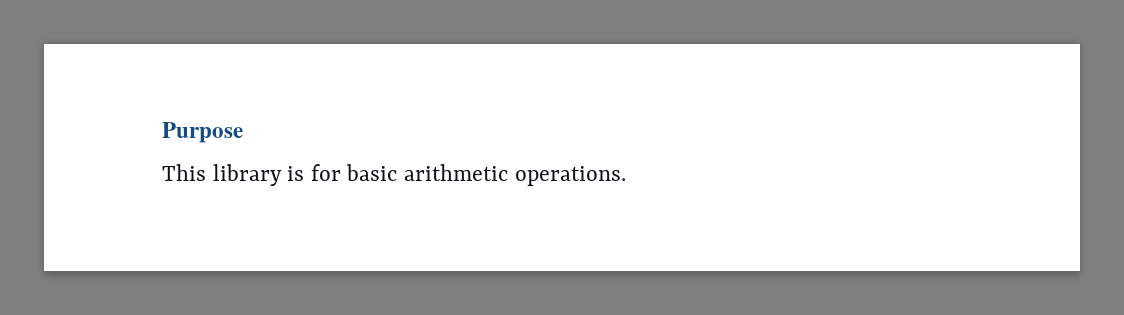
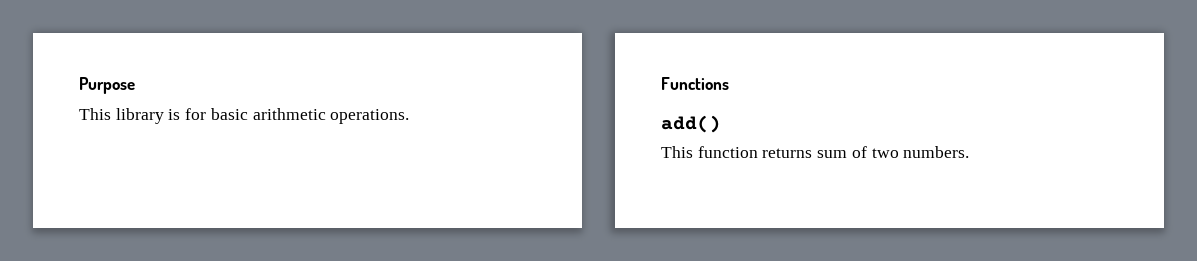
+ Functions
+ add()
+ This function returns sum of two numbers.

